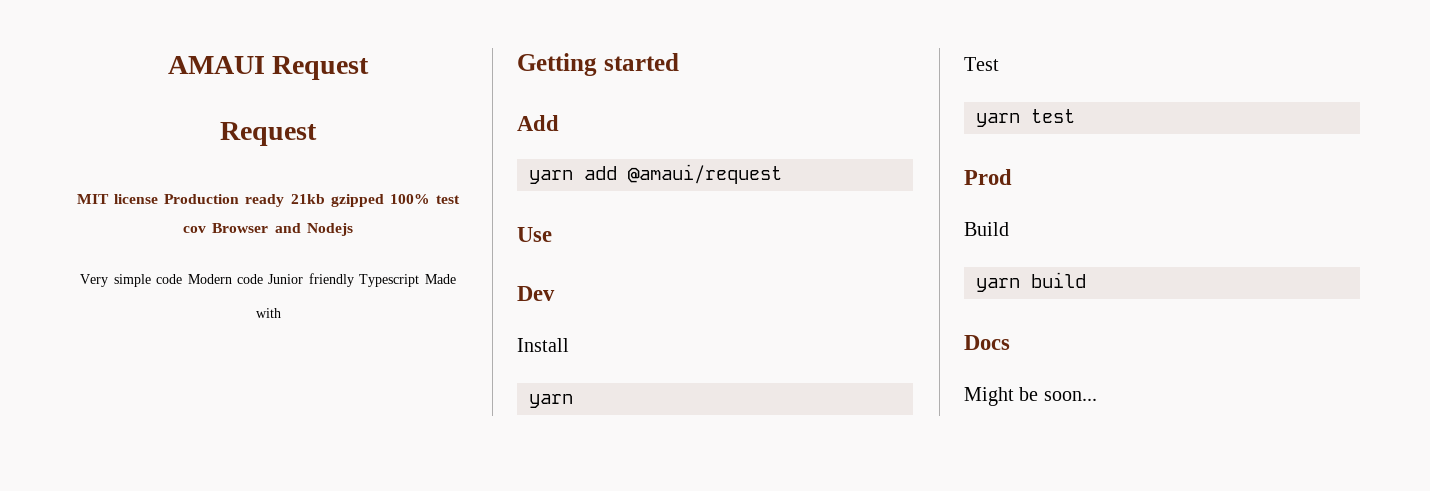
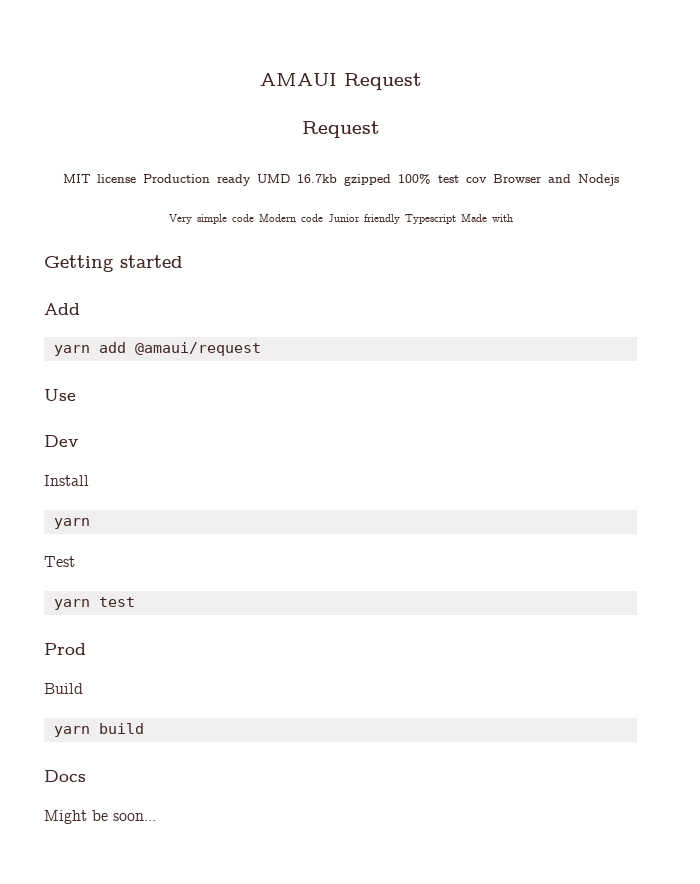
- MIT license Production ready 21kb gzipped 100% test cov Browser and Nodejs
+ MIT license Production ready UMD 16.7kb gzipped 100% test cov Browser and Nodejs

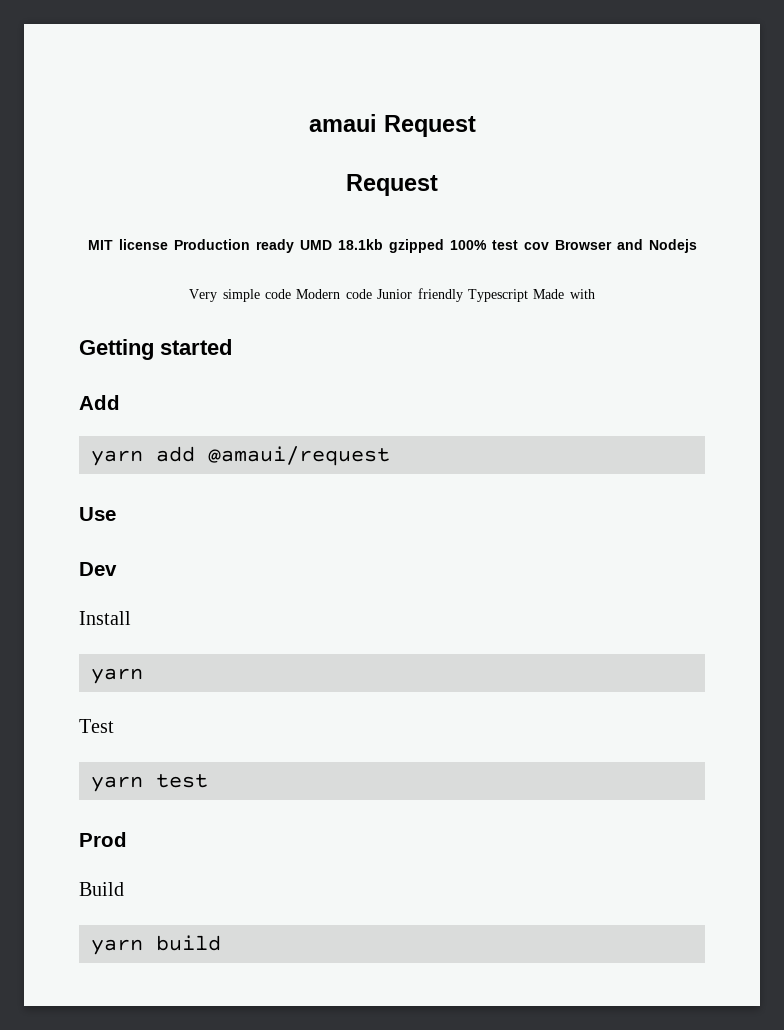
- AMAUI Request
+ amaui Request
- MIT license Production ready UMD 16.7kb gzipped 100% test cov Browser and Nodejs
+ MIT license Production ready UMD 18.1kb gzipped 100% test cov Browser and Nodejs
- Docs
- Might be soon...

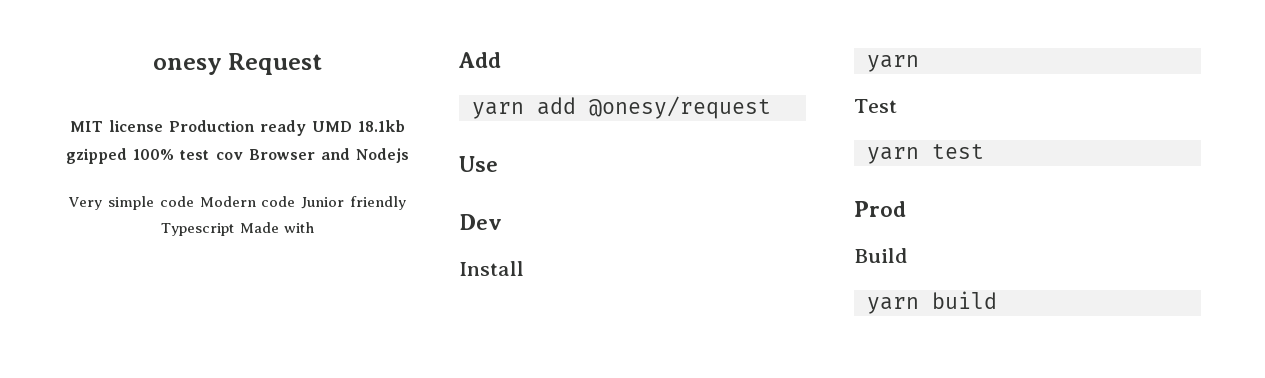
- amaui Request
- Request
+ onesy Request
- Getting started
- yarn add @amaui/request
+ yarn add @onesy/request

